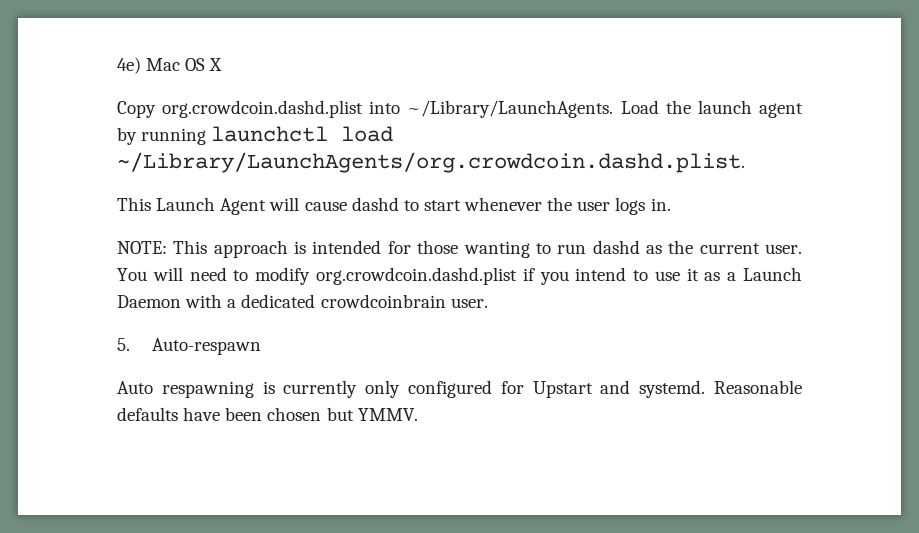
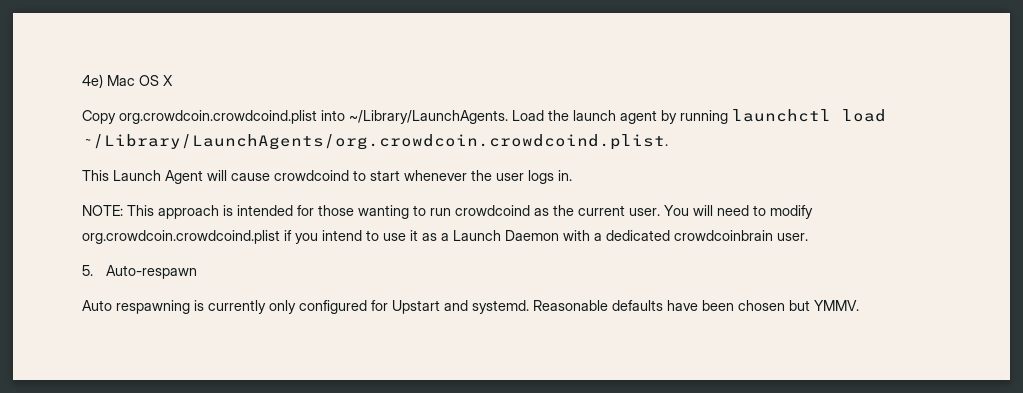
- Copy org.crowdcoin.dashd.plist into ~/Library/LaunchAgents.
+ Copy org.crowdcoin.crowdcoind.plist into ~/Library/LaunchAgents.
- Load the launch agent by running launchctl load ~/Library/LaunchAgents/org.crowdcoin.dashd.plist.
+ Load the launch agent by running launchctl load ~/Library/LaunchAgents/org.crowdcoin.crowdcoind.plist.
- This Launch Agent will cause dashd to start whenever the user logs in.
+ This Launch Agent will cause crowdcoind to start whenever the user logs in.
- NOTE: This approach is intended for those wanting to run dashd as the current user.
+ NOTE: This approach is intended for those wanting to run crowdcoind as the current user.
- You will need to modify org.crowdcoin.dashd.plist if you intend to use it as a Launch Daemon with a dedicated crowdcoinbrain user.
+ You will need to modify org.crowdcoin.crowdcoind.plist if you intend to use it as a Launch Daemon with a dedicated crowdcoinbrain user.

